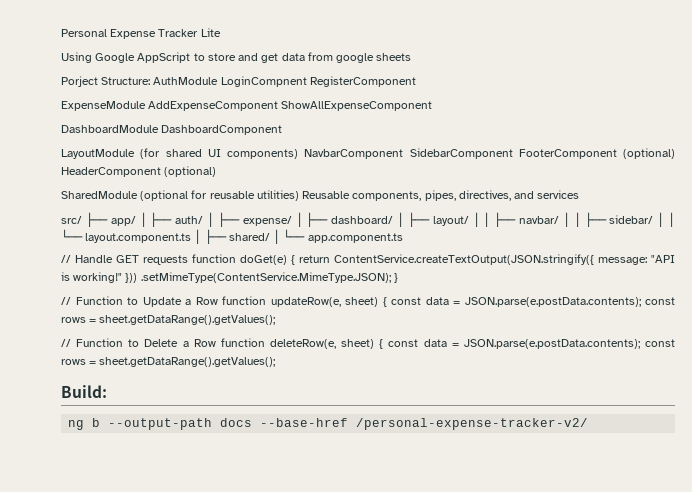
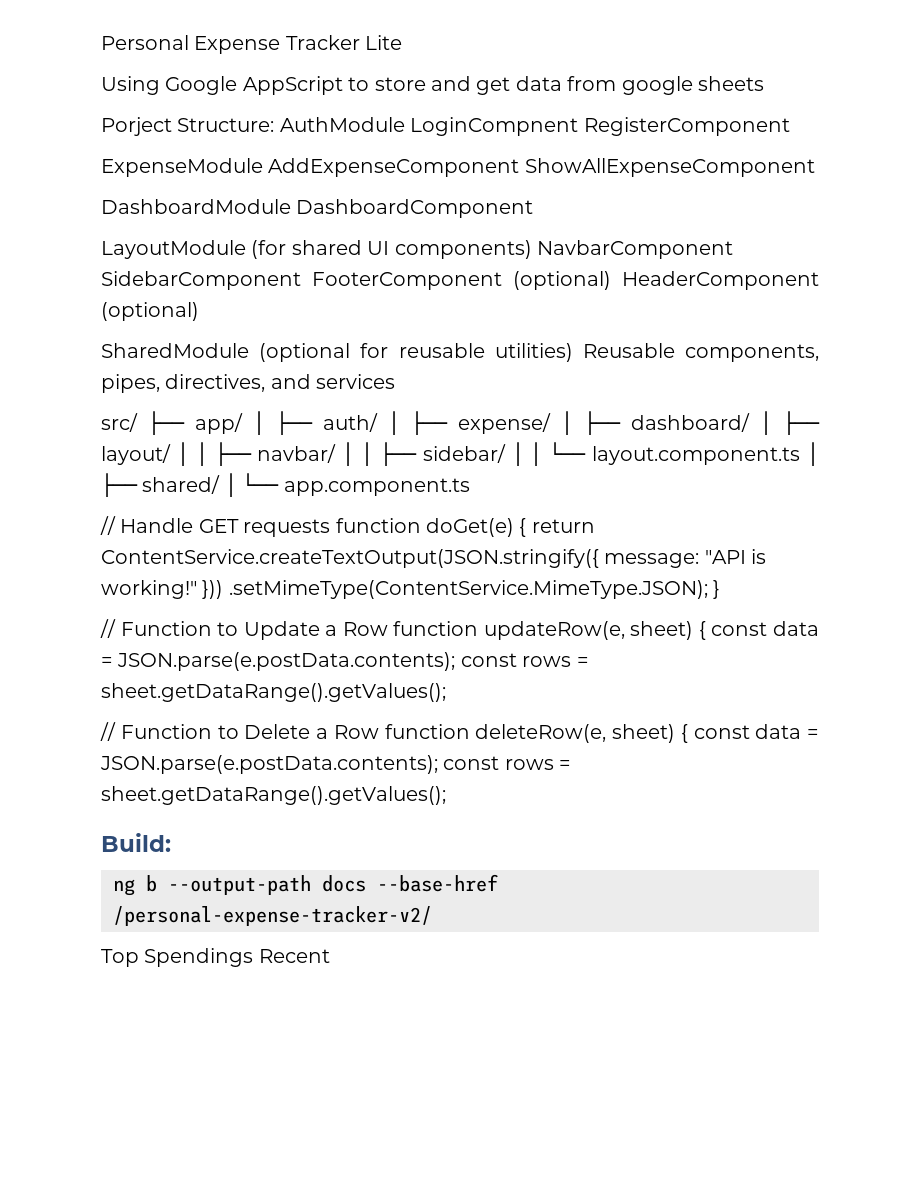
+ Top Spendings Recent

